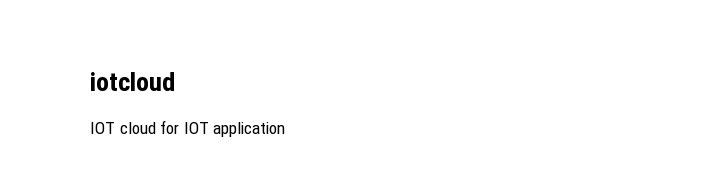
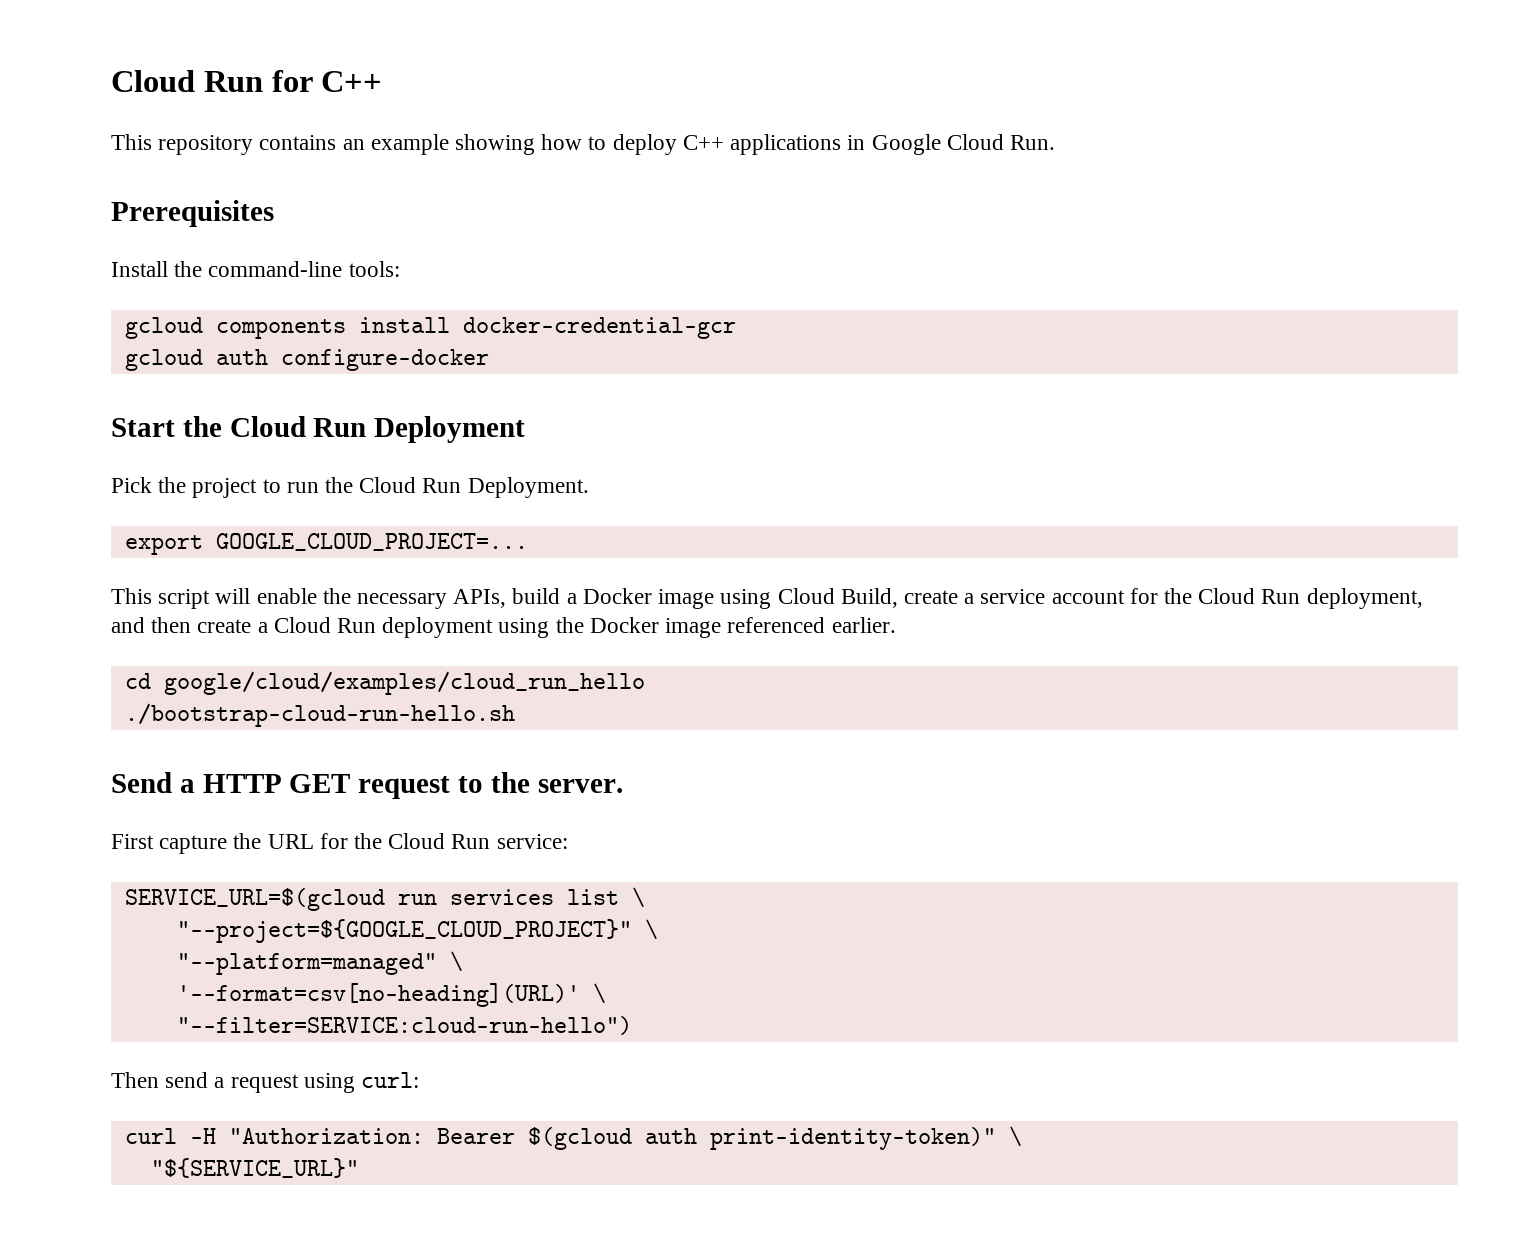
- iotcloud
- IOT cloud for IOT application
+ Cloud Run for C++
+ This repository contains an example showing how to deploy C++ applications in Google Cloud Run.
+ Prerequisites
+ Install the command-line tools:
+ gcloud components install docker-credential-gcr
+ gcloud auth configure-docker
+ Start the Cloud Run Deployment
+ Pick the project to run the Cloud Run Deployment.
+ export GOOGLE_CLOUD_PROJECT=...
+ This script will enable the necessary APIs, build a Docker image using Cloud Build, create a service account for the Cloud Run deployment, and then create a Cloud Run deployment using the Docker image referenced earlier.
+ cd google/cloud/examples/cloud_run_hello
+ ./bootstrap-cloud-run-hello.sh
+ Send a HTTP GET request to the server.
+ First capture the URL for the Cloud Run service:
+ SERVICE_URL=$(gcloud run services list \
+ "--project=${GOOGLE_CLOUD_PROJECT}" \
+ "--platform=managed" \
+ '--format=csv[no-heading](URL)' \
+ "--filter=SERVICE:cloud-run-hello")
+ Then send a request using curl:
+ curl -H "Authorization: Bearer $(gcloud auth print-identity-token)" \
+ "${SERVICE_URL}"

